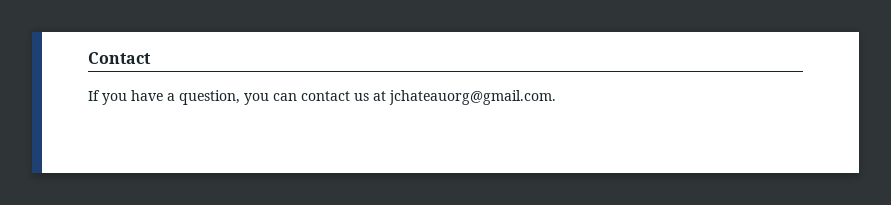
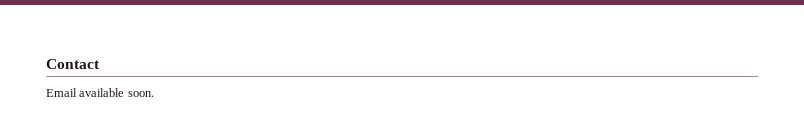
- If you have a question, you can contact us at jchateauorg@gmail.com.
+ Email available soon.

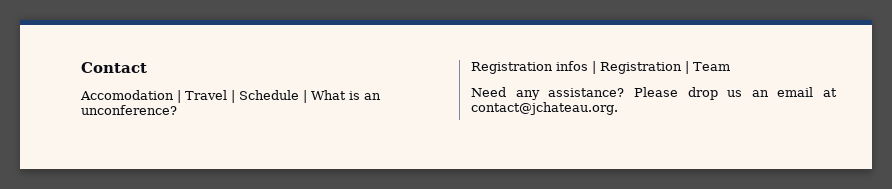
- Email available soon.
+ Accomodation | Travel | Schedule | What is an unconference?
+ Registration infos | Registration | Team
+ Need any assistance? Please drop us an email at contact@jchateau.org.

